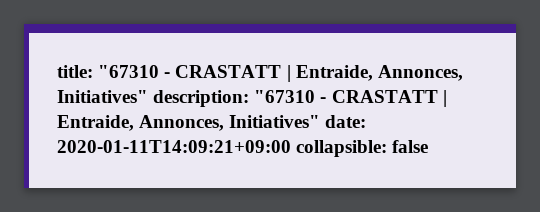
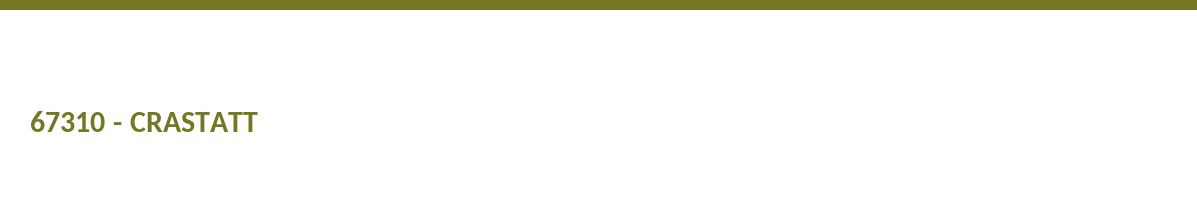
- title: "67310 - CRASTATT | Entraide, Annonces, Initiatives" description: "67310 - CRASTATT | Entraide, Annonces, Initiatives" date: 2020-01-11T14:09:21+09:00 collapsible: false
+ 67310 - CRASTATT

